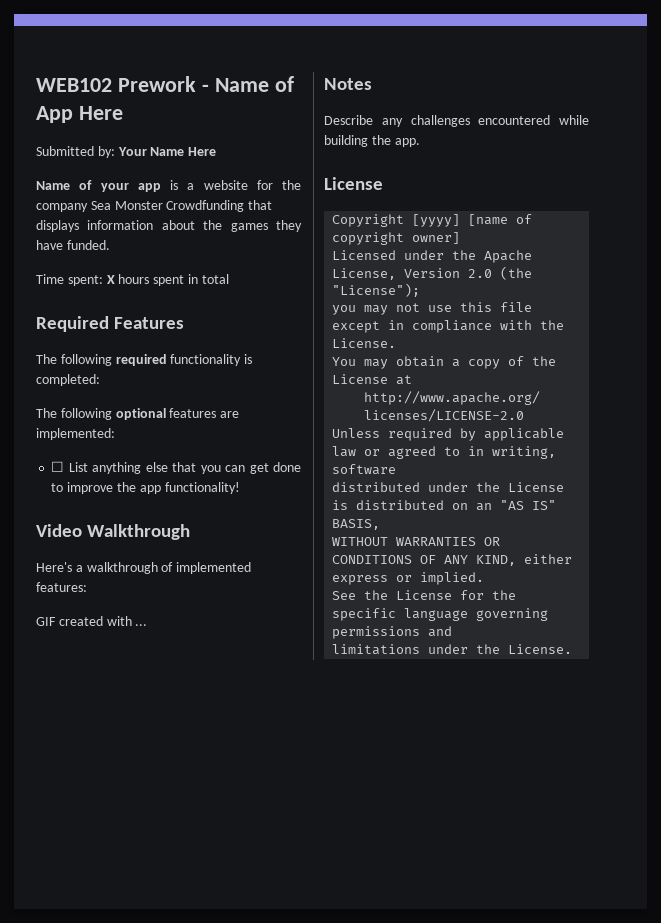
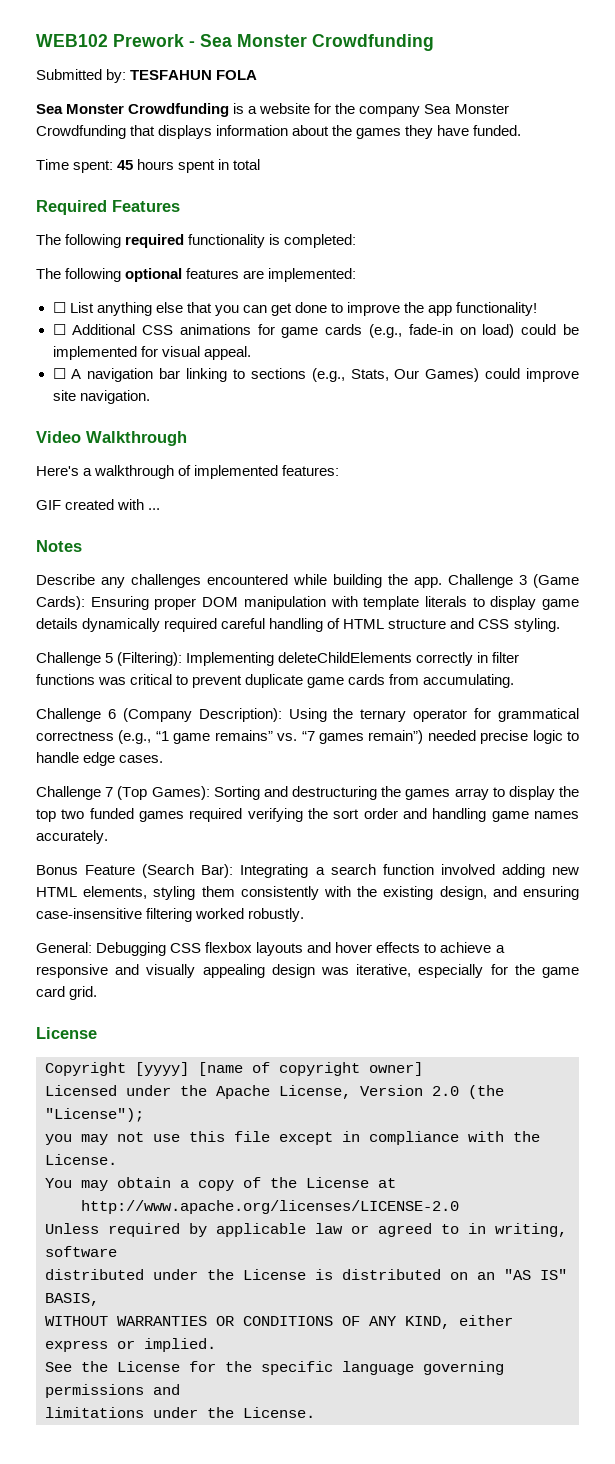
- WEB102 Prework - Name of App Here
- Submitted by: Your Name Here
- Name of your app is a website for the company Sea Monster Crowdfunding that displays information about the games they have funded.
+ WEB102 Prework - Sea Monster Crowdfunding
+ Submitted by: TESFAHUN FOLA
+ Sea Monster Crowdfunding is a website for the company Sea Monster Crowdfunding that displays information about the games they have funded.
- Time spent: X hours spent in total
+ Time spent: 45 hours spent in total
+ ☐ Additional CSS animations for game cards (e.g., fade-in on load) could be implemented for visual appeal.
+ ☐ A navigation bar linking to sections (e.g., Stats, Our Games) could improve site navigation.
+ Challenge 3 (Game Cards): Ensuring proper DOM manipulation with template literals to display game details dynamically required careful handling of HTML structure and CSS styling.
+ Challenge 5 (Filtering): Implementing deleteChildElements correctly in filter functions was critical to prevent duplicate game cards from accumulating.
+ Challenge 6 (Company Description): Using the ternary operator for grammatical correctness (e.g., “1 game remains” vs. “7 games remain”) needed precise logic to handle edge cases.
+ Challenge 7 (Top Games): Sorting and destructuring the games array to display the top two funded games required verifying the sort order and handling game names accurately.
+ Bonus Feature (Search Bar): Integrating a search function involved adding new HTML elements, styling them consistently with the existing design, and ensuring case-insensitive filtering worked robustly.
+ General: Debugging CSS flexbox layouts and hover effects to achieve a responsive and visually appealing design was iterative, especially for the game card grid.

